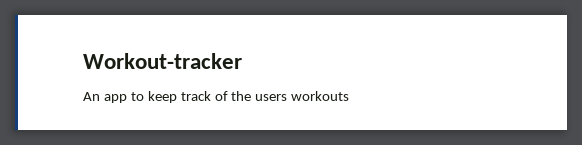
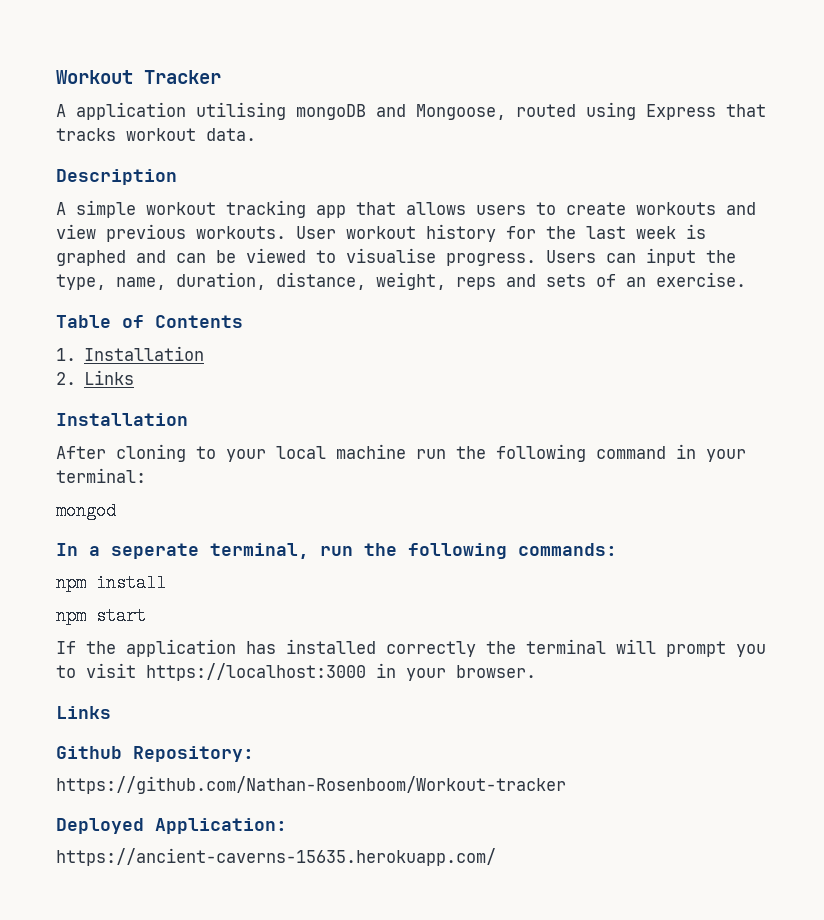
- Workout-tracker
- An app to keep track of the users workouts
+ Workout Tracker
+ A application utilising mongoDB and Mongoose, routed using Express that tracks workout data.
+ Description
+ A simple workout tracking app that allows users to create workouts and view previous workouts. User workout history for the last week is graphed and can be viewed to visualise progress. Users can input the type, name, duration, distance, weight, reps and sets of an exercise.
+ Table of Contents
+ 1. Installation
+ 2. Links
+ Installation
+ After cloning to your local machine run the following command in your terminal:
+ mongod
+ In a seperate terminal, run the following commands:
+ npm install
+ npm start
+ If the application has installed correctly the terminal will prompt you to visit https://localhost:3000 in your browser.
+ Links
+ Github Repository:
+ https://github.com/Nathan-Rosenboom/Workout-tracker
+ Deployed Application:
+ https://ancient-caverns-15635.herokuapp.com/

